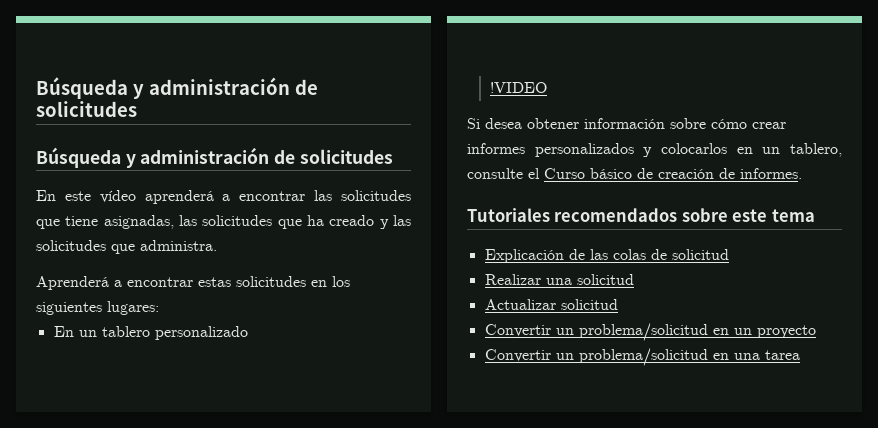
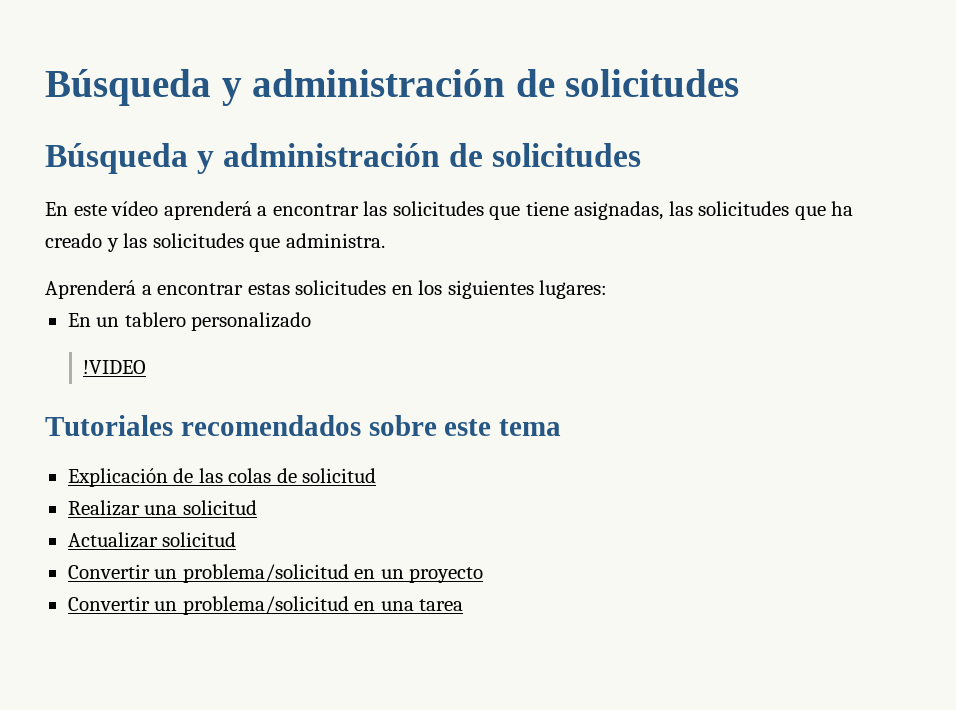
- Si desea obtener información sobre cómo crear informes personalizados y colocarlos en un tablero, consulte el Curso básico de creación de informes.

